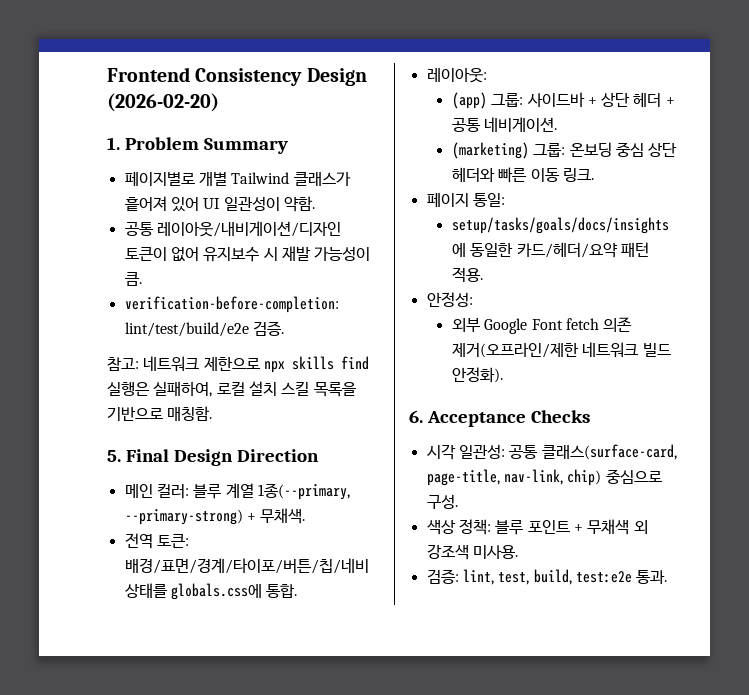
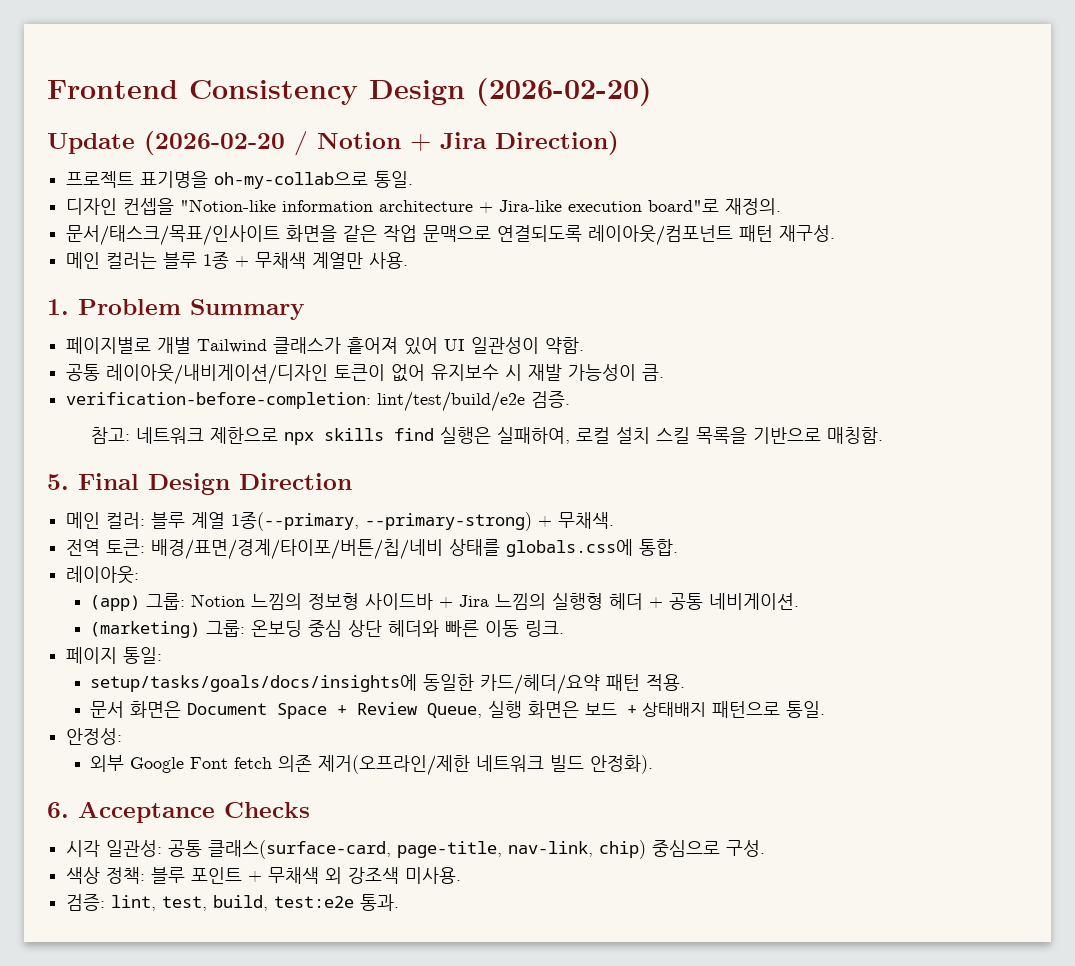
+ Update (2026-02-20 / Notion + Jira Direction)
+ 프로젝트 표기명을 oh-my-collab으로 통일.
+ 디자인 컨셉을 "Notion-like information architecture + Jira-like execution board"로 재정의.
+ 문서/태스크/목표/인사이트 화면을 같은 작업 문맥으로 연결되도록 레이아웃/컴포넌트 패턴 재구성.
+ 메인 컬러는 블루 1종 + 무채색 계열만 사용.
- (app) 그룹: 사이드바 + 상단 헤더 + 공통 네비게이션.
+ (app) 그룹: Notion 느낌의 정보형 사이드바 + Jira 느낌의 실행형 헤더 + 공통 네비게이션.
+ 문서 화면은 Document Space + Review Queue, 실행 화면은 보드 + 상태배지 패턴으로 통일.

